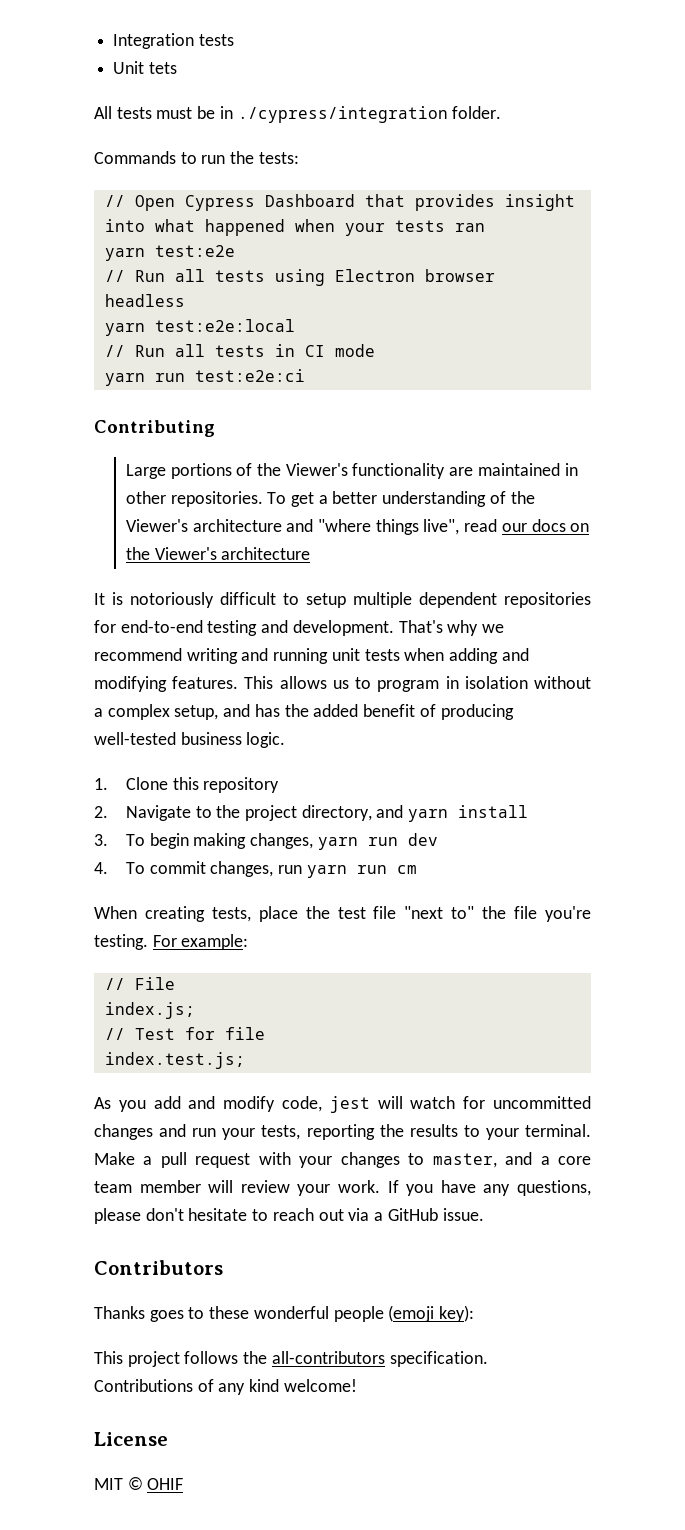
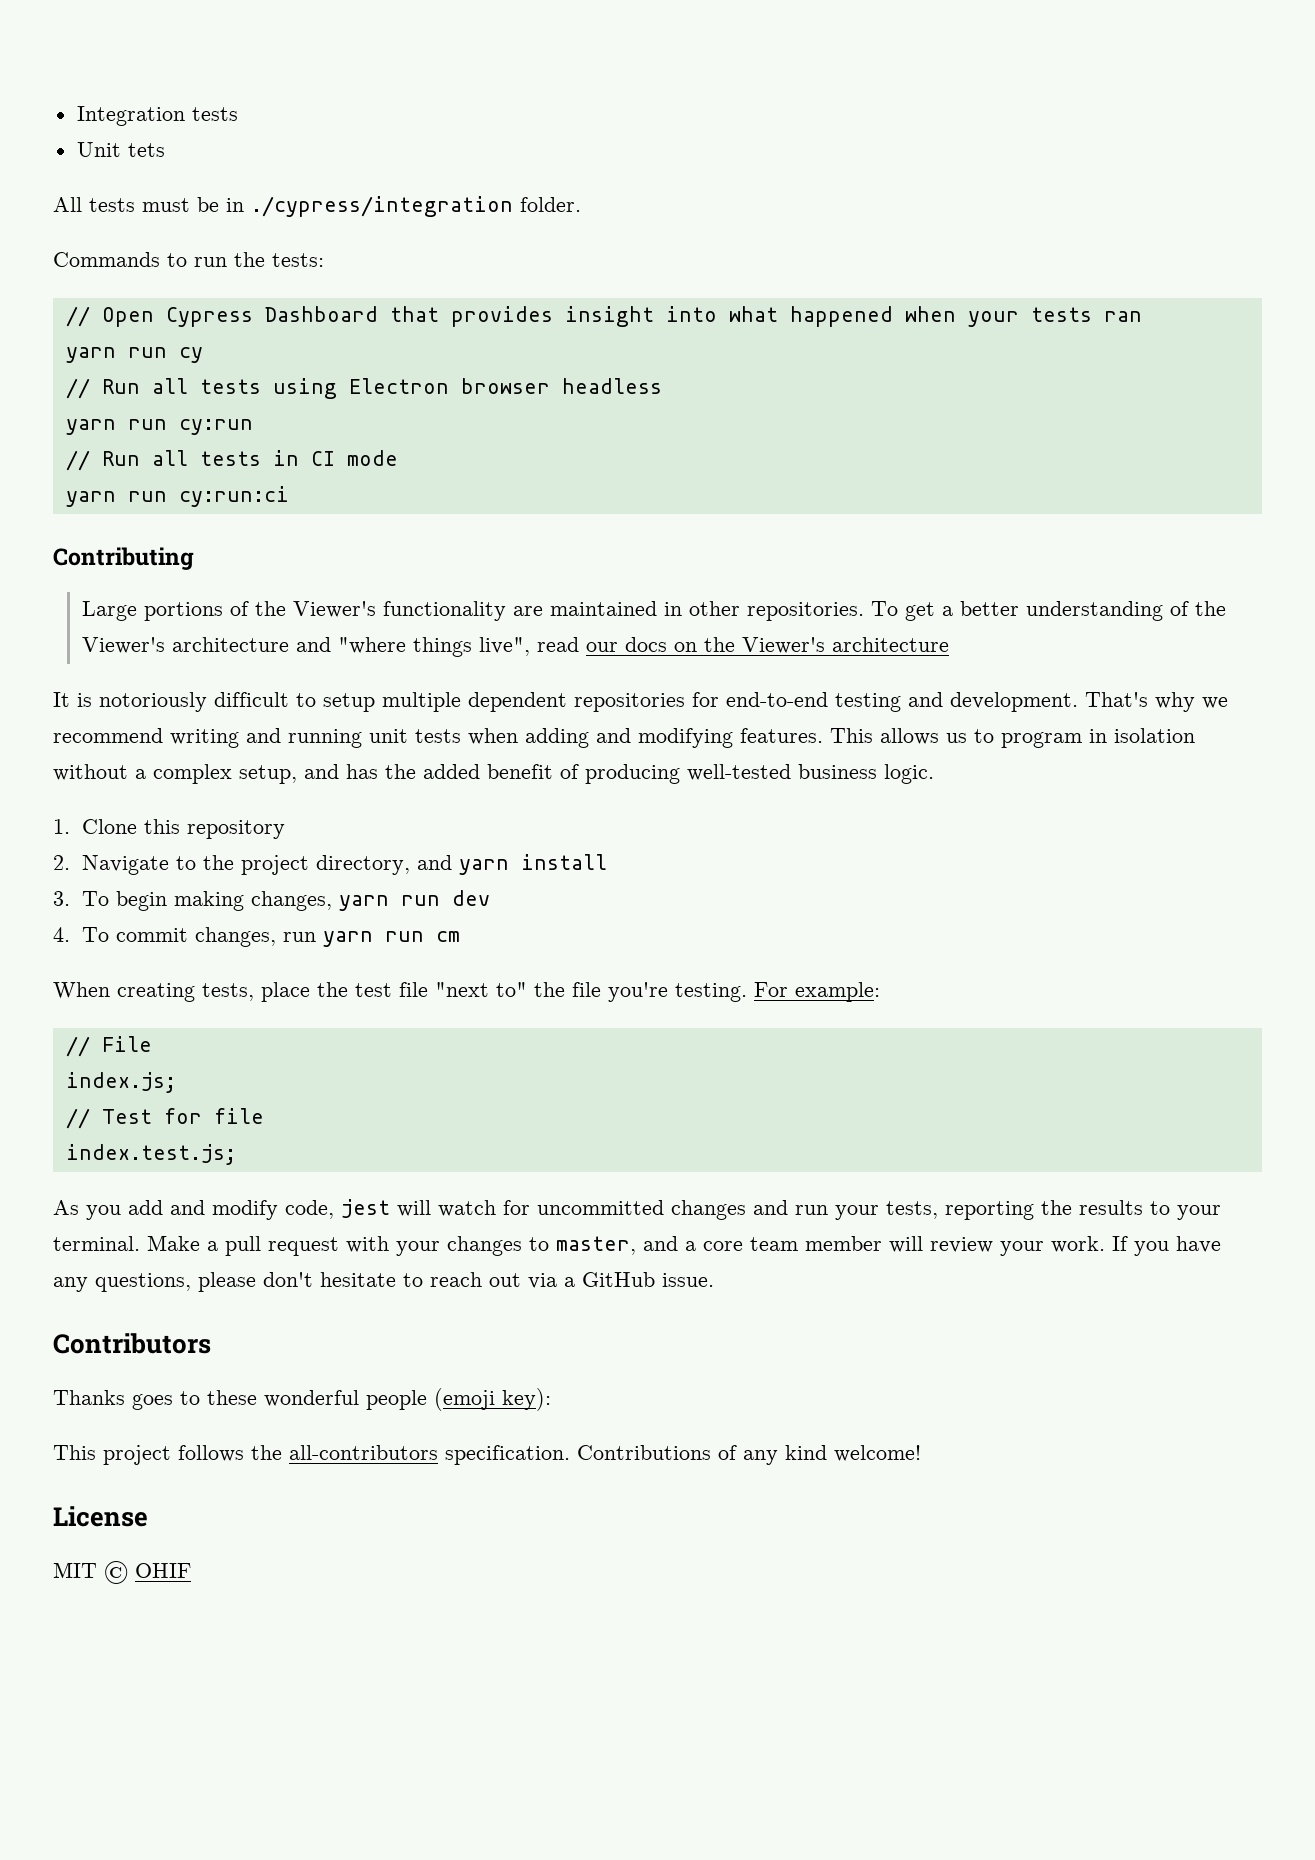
- yarn test:e2e
+ yarn run cy
- yarn test:e2e:local
+ yarn run cy:run
- yarn run test:e2e:ci
+ yarn run cy:run:ci

